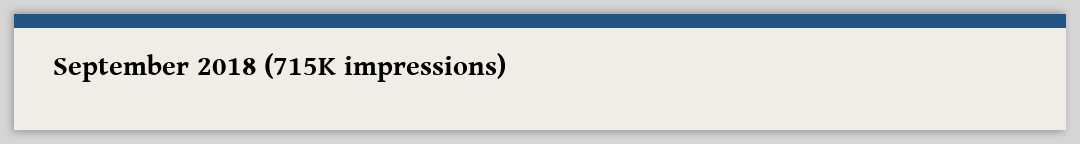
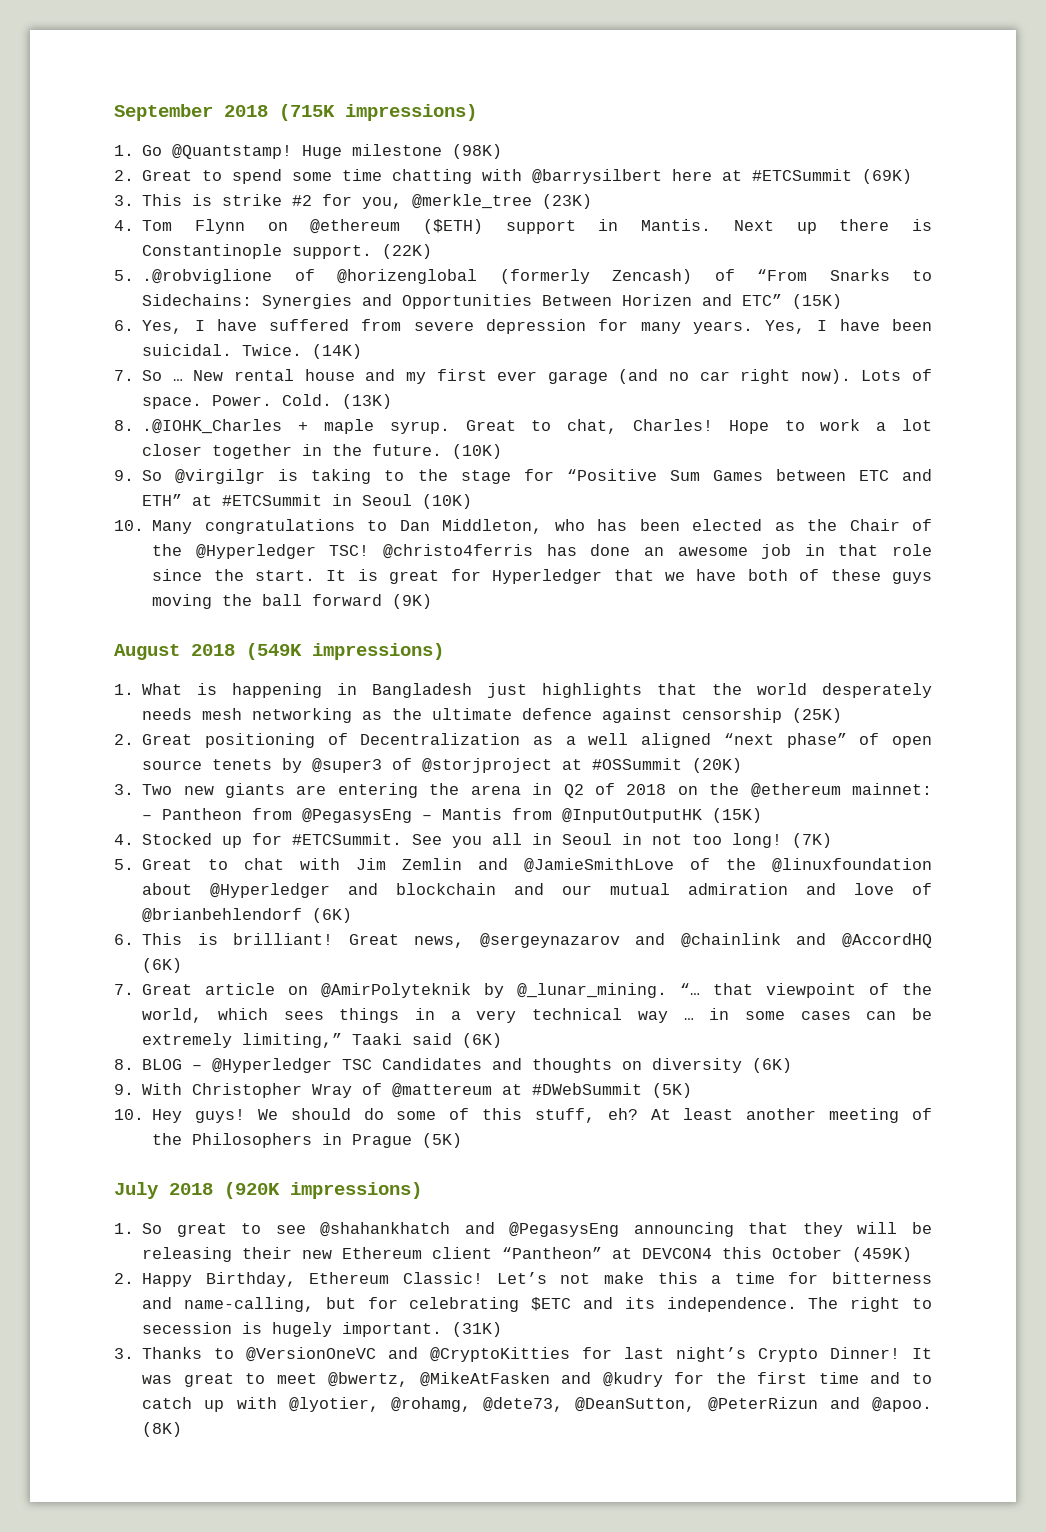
+ 1. Go @Quantstamp! Huge milestone (98K)
+ 2. Great to spend some time chatting with @barrysilbert here at #ETCSummit (69K)
+ 3. This is strike #2 for you, @merkle_tree (23K)
+ 4. Tom Flynn on @ethereum ($ETH) support in Mantis. Next up there is Constantinople support. (22K)
+ 5. .@robviglione of @horizenglobal (formerly Zencash) of “From Snarks to Sidechains: Synergies and Opportunities Between Horizen and ETC” (15K)
+ 6. Yes, I have suffered from severe depression for many years. Yes, I have been suicidal. Twice. (14K)
+ 7. So … New rental house and my first ever garage (and no car right now). Lots of space. Power. Cold. (13K)
+ 8. .@IOHK_Charles + maple syrup. Great to chat, Charles! Hope to work a lot closer together in the future. (10K)
+ 9. So @virgilgr is taking to the stage for “Positive Sum Games between ETC and ETH” at #ETCSummit in Seoul (10K)
+ 10. Many congratulations to Dan Middleton, who has been elected as the Chair of the @Hyperledger TSC! @christo4ferris has done an awesome job in that role since the start. It is great for Hyperledger that we have both of these guys moving the ball forward (9K)
+ August 2018 (549K impressions)
+ 1. What is happening in Bangladesh just highlights that the world desperately needs mesh networking as the ultimate defence against censorship (25K)
+ 2. Great positioning of Decentralization as a well aligned “next phase” of open source tenets by @super3 of @storjproject at #OSSummit (20K)
+ 3. Two new giants are entering the arena in Q2 of 2018 on the @ethereum mainnet: – Pantheon from @PegasysEng – Mantis from @InputOutputHK (15K)
+ 4. Stocked up for #ETCSummit. See you all in Seoul in not too long! (7K)
+ 5. Great to chat with Jim Zemlin and @JamieSmithLove of the @linuxfoundation about @Hyperledger and blockchain and our mutual admiration and love of @brianbehlendorf (6K)
+ 6. This is brilliant! Great news, @sergeynazarov and @chainlink and @AccordHQ (6K)
+ 7. Great article on @AmirPolyteknik by @_lunar_mining. “… that viewpoint of the world, which sees things in a very technical way … in some cases can be extremely limiting,” Taaki said (6K)
+ 8. BLOG – @Hyperledger TSC Candidates and thoughts on diversity (6K)
+ 9. With Christopher Wray of @mattereum at #DWebSummit (5K)
+ 10. Hey guys! We should do some of this stuff, eh? At least another meeting of the Philosophers in Prague (5K)
+ July 2018 (920K impressions)
+ 1. So great to see @shahankhatch and @PegasysEng announcing that they will be releasing their new Ethereum client “Pantheon” at DEVCON4 this October (459K)
+ 2. Happy Birthday, Ethereum Classic! Let’s not make this a time for bitterness and name-calling, but for celebrating $ETC and its independence. The right to secession is hugely important. (31K)
+ 3. Thanks to @VersionOneVC and @CryptoKitties for last night’s Crypto Dinner! It was great to meet @bwertz, @MikeAtFasken and @kudry for the first time and to catch up with @lyotier, @rohamg, @dete73, @DeanSutton, @PeterRizun and @apoo. (8K)

